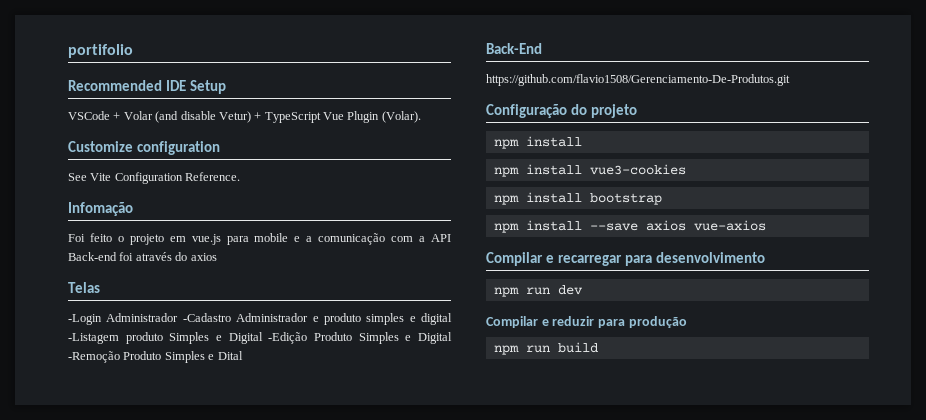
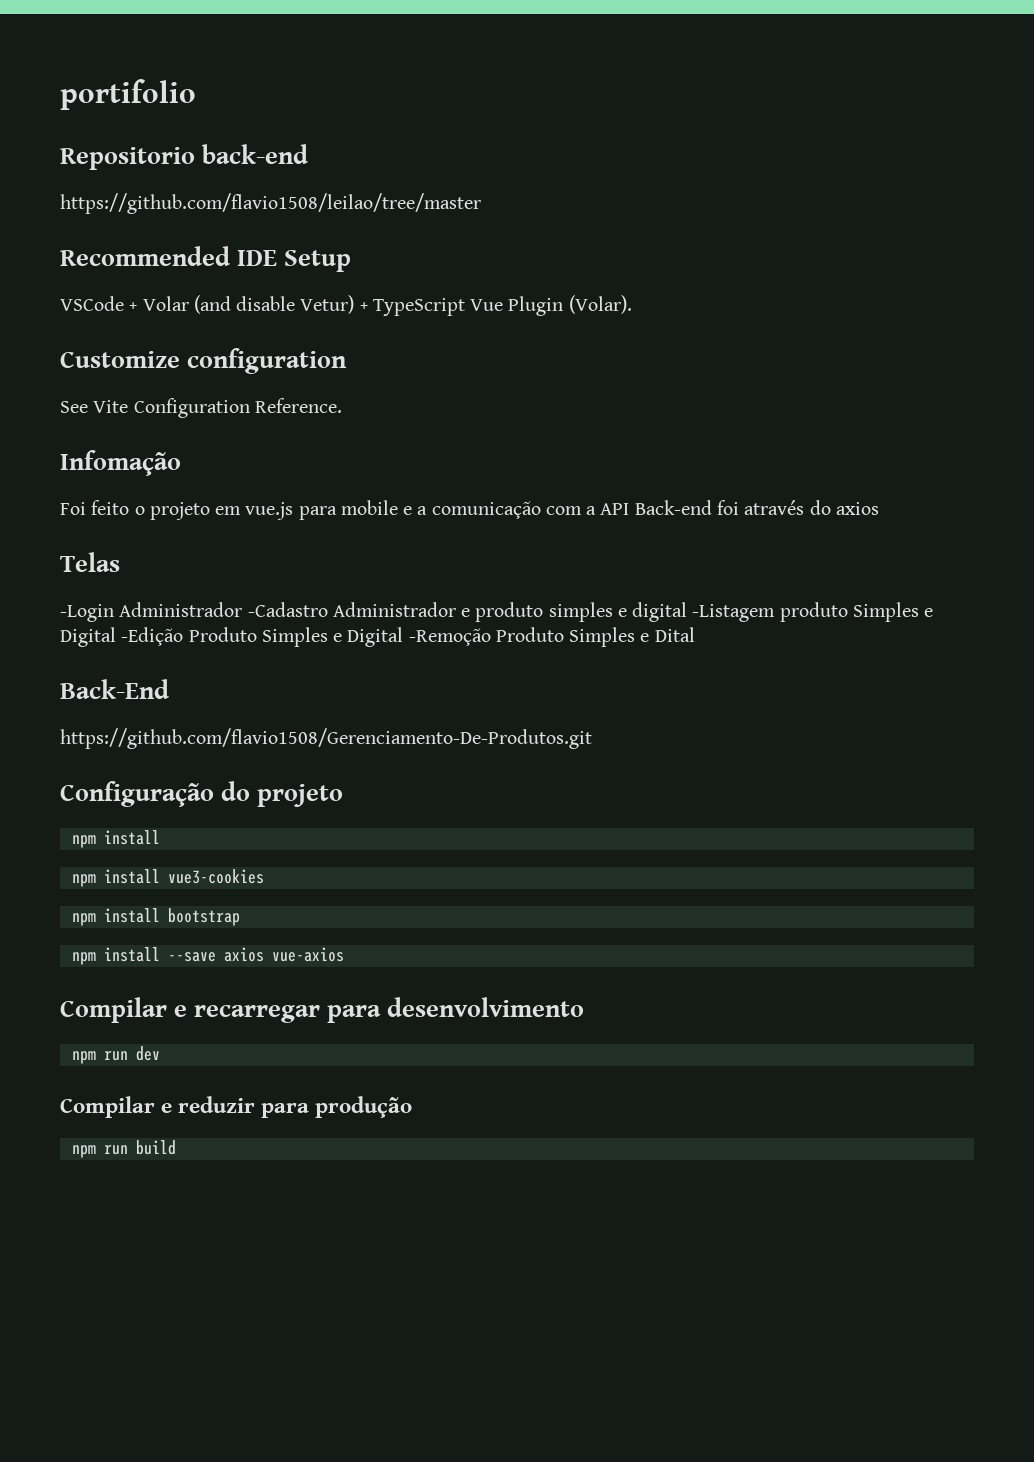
+ Repositorio back-end
+ https://github.com/flavio1508/leilao/tree/master

